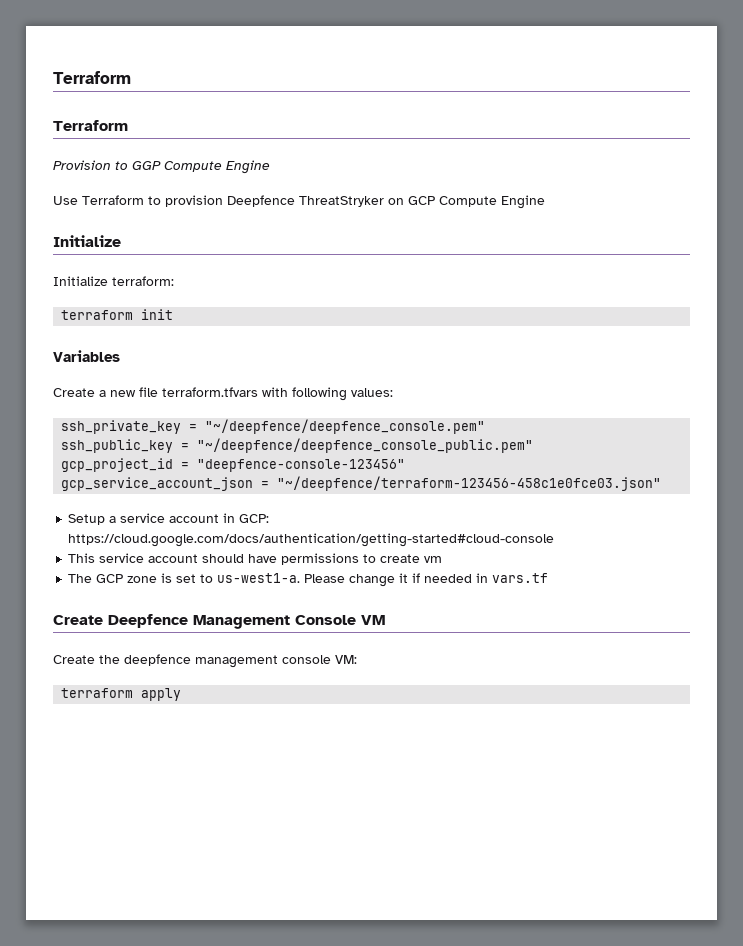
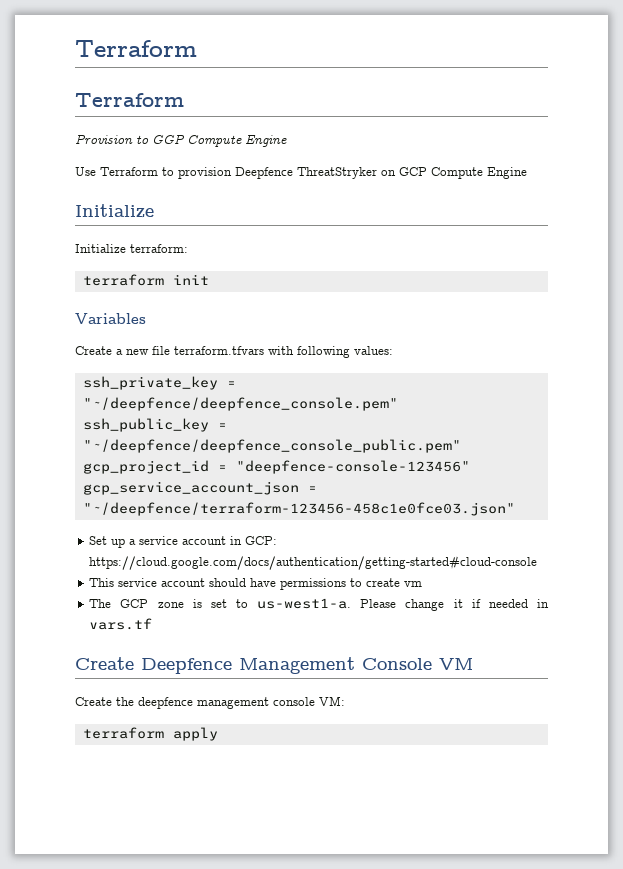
- Setup a service account in GCP: https://cloud.google.com/docs/authentication/getting-started#cloud-console
+ Set up a service account in GCP: https://cloud.google.com/docs/authentication/getting-started#cloud-console

